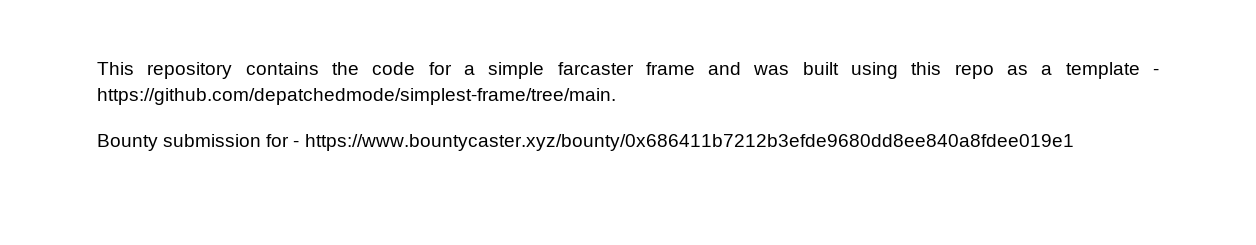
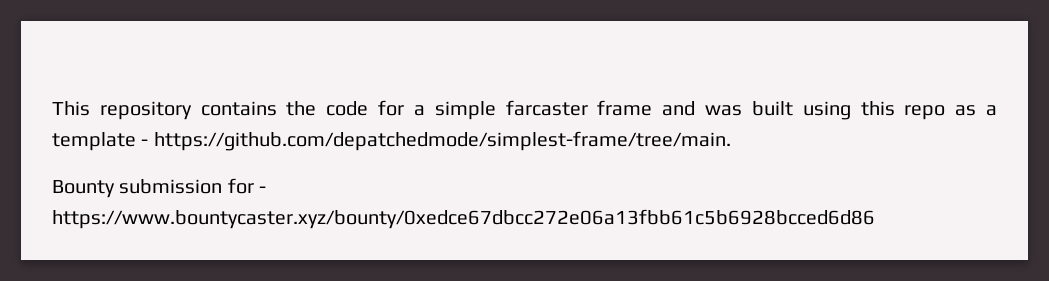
- Bounty submission for - https://www.bountycaster.xyz/bounty/0x686411b7212b3efde9680dd8ee840a8fdee019e1
+ Bounty submission for - https://www.bountycaster.xyz/bounty/0xedce67dbcc272e06a13fbb61c5b6928bcced6d86

